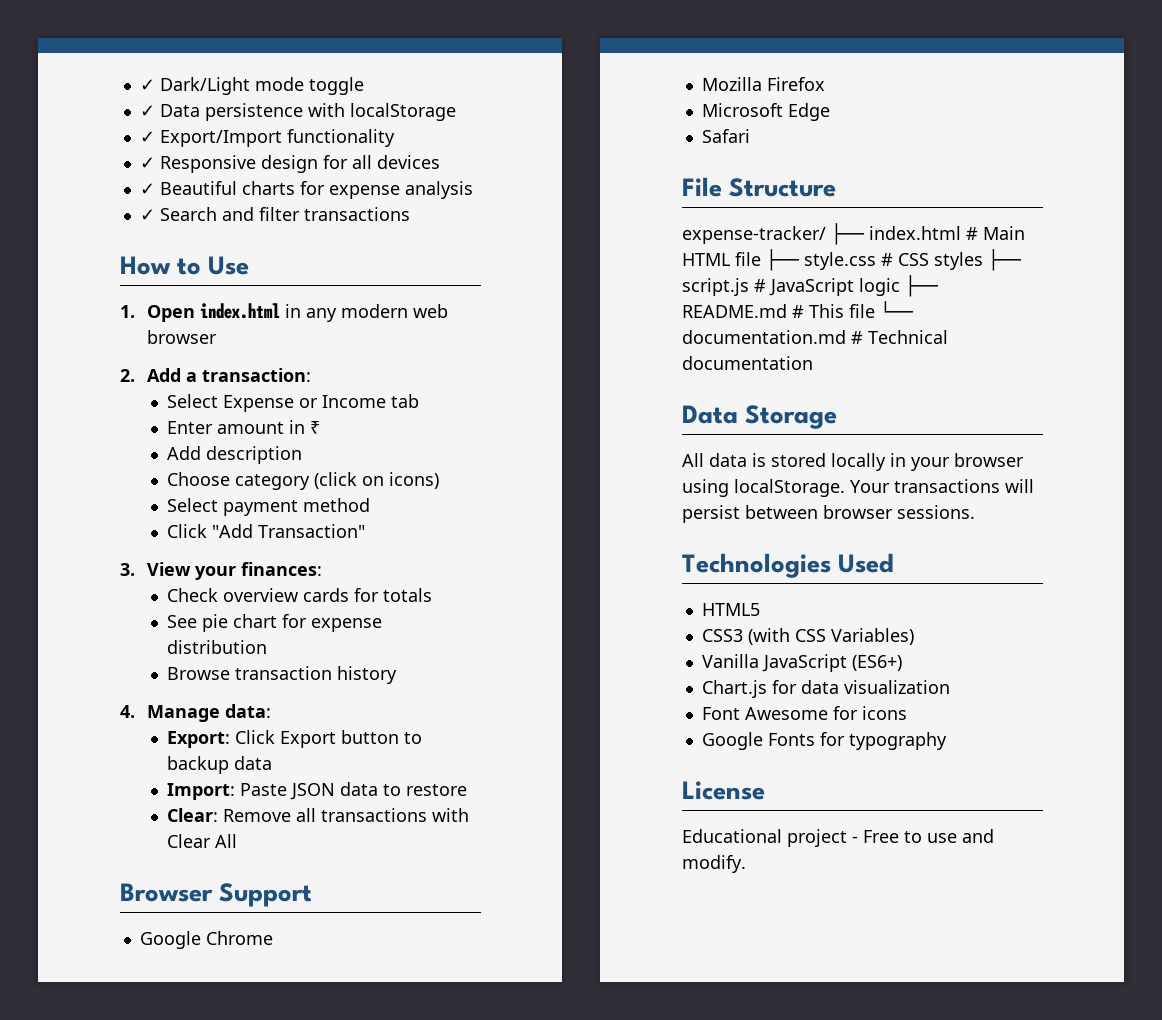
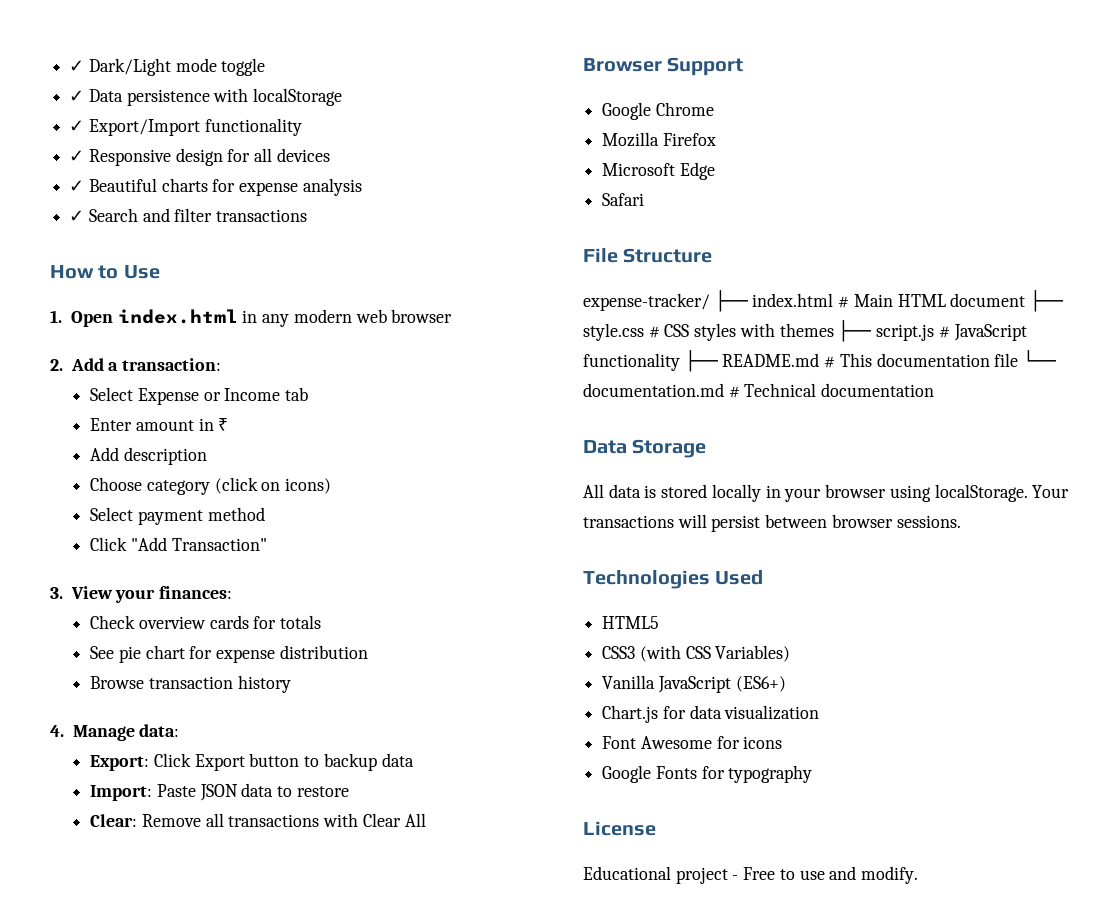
- expense-tracker/ ├── index.html # Main HTML file ├── style.css # CSS styles ├── script.js # JavaScript logic ├── README.md # This file └── documentation.md # Technical documentation
+ expense-tracker/ ├── index.html # Main HTML document ├── style.css # CSS styles with themes ├── script.js # JavaScript functionality ├── README.md # This documentation file └── documentation.md # Technical documentation

